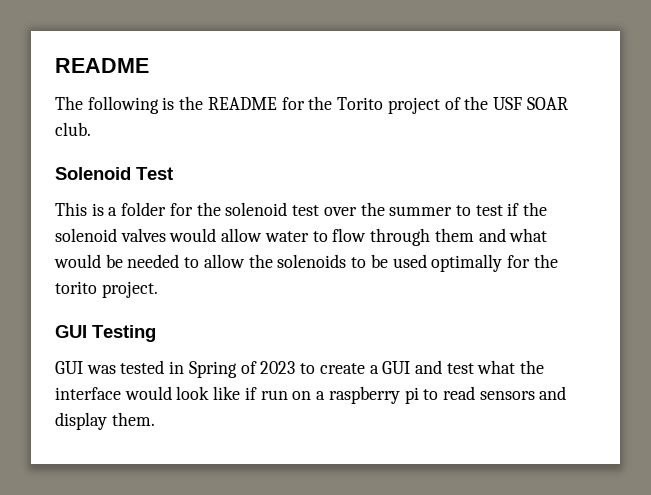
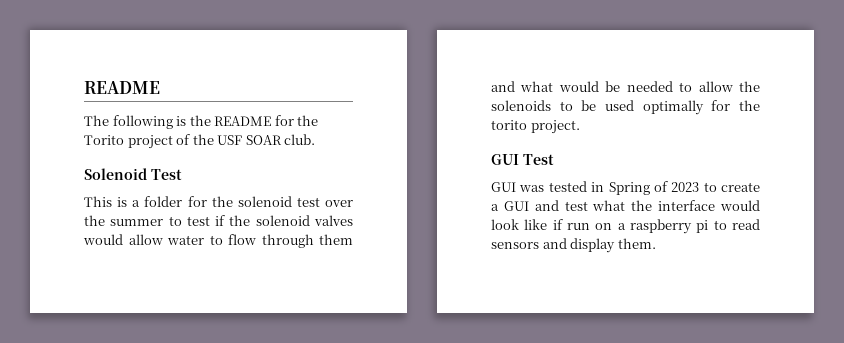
- GUI Testing
+ GUI Test

